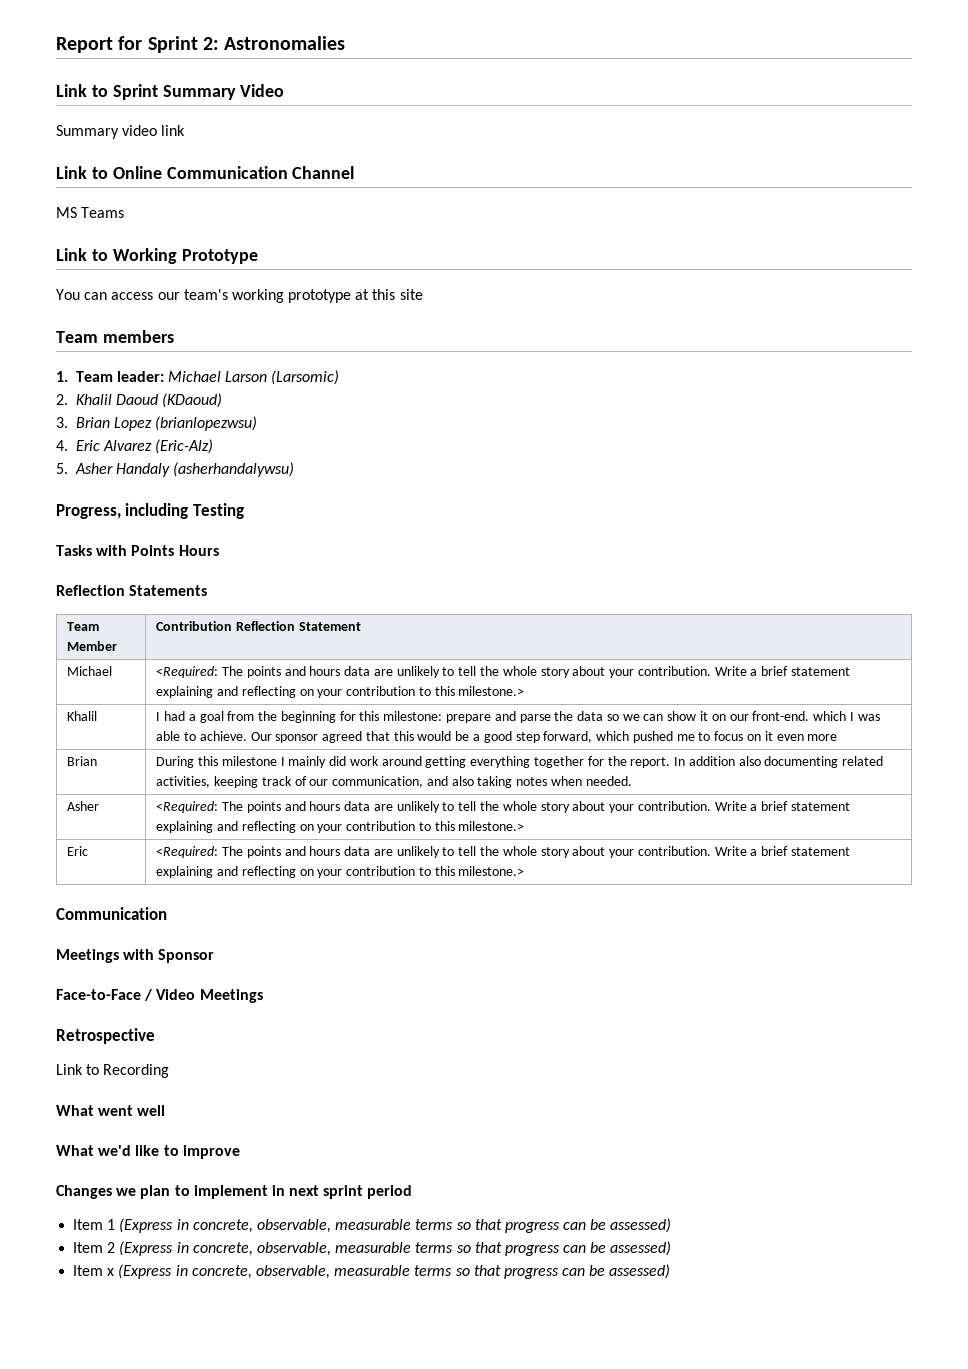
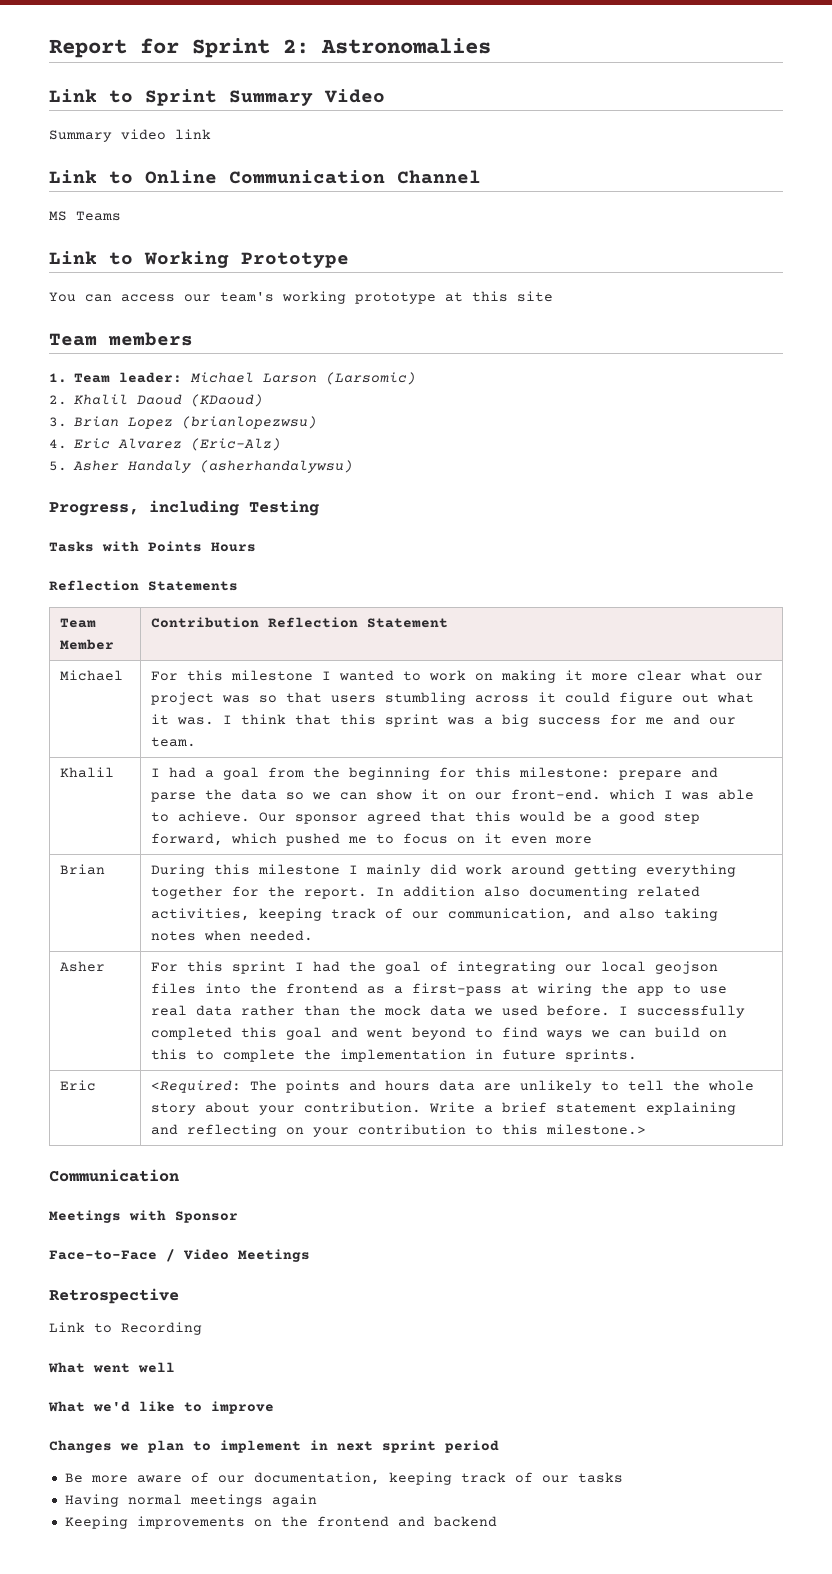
- Michael | <Required: The points and hours data are unlikely to tell the whole story about your contribution. Write a brief statement explaining and reflecting on your contribution to this milestone.>
+ Michael | For this milestone I wanted to work on making it more clear what our project was so that users stumbling across it could figure out what it was. I think that this sprint was a big success for me and our team.
- Asher | <Required: The points and hours data are unlikely to tell the whole story about your contribution. Write a brief statement explaining and reflecting on your contribution to this milestone.>
+ Asher | For this sprint I had the goal of integrating our local geojson files into the frontend as a first-pass at wiring the app to use real data rather than the mock data we used before. I successfully completed this goal and went beyond to find ways we can build on this to complete the implementation in future sprints.
- Item 1 (Express in concrete, observable, measurable terms so that progress can be assessed)
- Item 2 (Express in concrete, observable, measurable terms so that progress can be assessed)
- Item x (Express in concrete, observable, measurable terms so that progress can be assessed)
+ Be more aware of our documentation, keeping track of our tasks
+ Having normal meetings again
+ Keeping improvements on the frontend and backend

